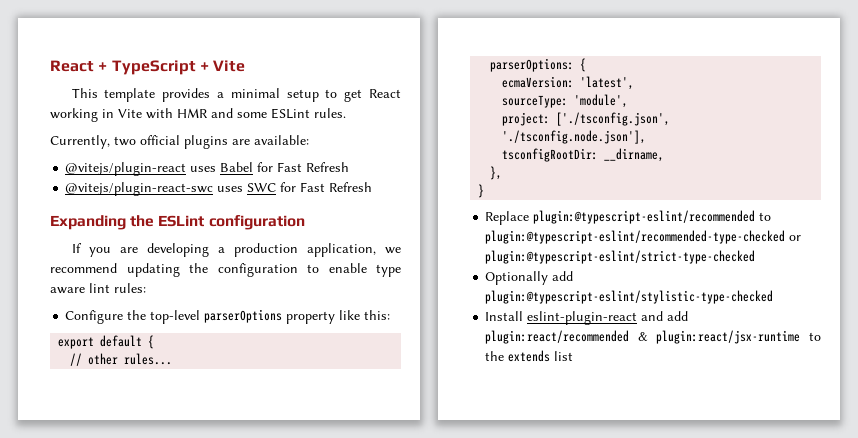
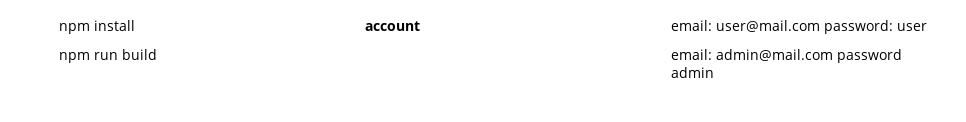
- React + TypeScript + Vite
- This template provides a minimal setup to get React working in Vite with HMR and some ESLint rules.
- Currently, two official plugins are available:
- @vitejs/plugin-react uses Babel for Fast Refresh
- @vitejs/plugin-react-swc uses SWC for Fast Refresh
- Expanding the ESLint configuration
- If you are developing a production application, we recommend updating the configuration to enable type aware lint rules:
- Configure the top-level parserOptions property like this:
- export default {
- // other rules...
- parserOptions: {
- ecmaVersion: 'latest',
- sourceType: 'module',
- project: ['./tsconfig.json', './tsconfig.node.json'],
- tsconfigRootDir: __dirname,
- },
- }
- Replace plugin:@typescript-eslint/recommended to plugin:@typescript-eslint/recommended-type-checked or plugin:@typescript-eslint/strict-type-checked
- Optionally add plugin:@typescript-eslint/stylistic-type-checked
- Install eslint-plugin-react and add plugin:react/recommended & plugin:react/jsx-runtime to the extends list
+ npm install
+ npm run build
+ account
+ email: user@mail.com password: user
+ email: admin@mail.com password admin

